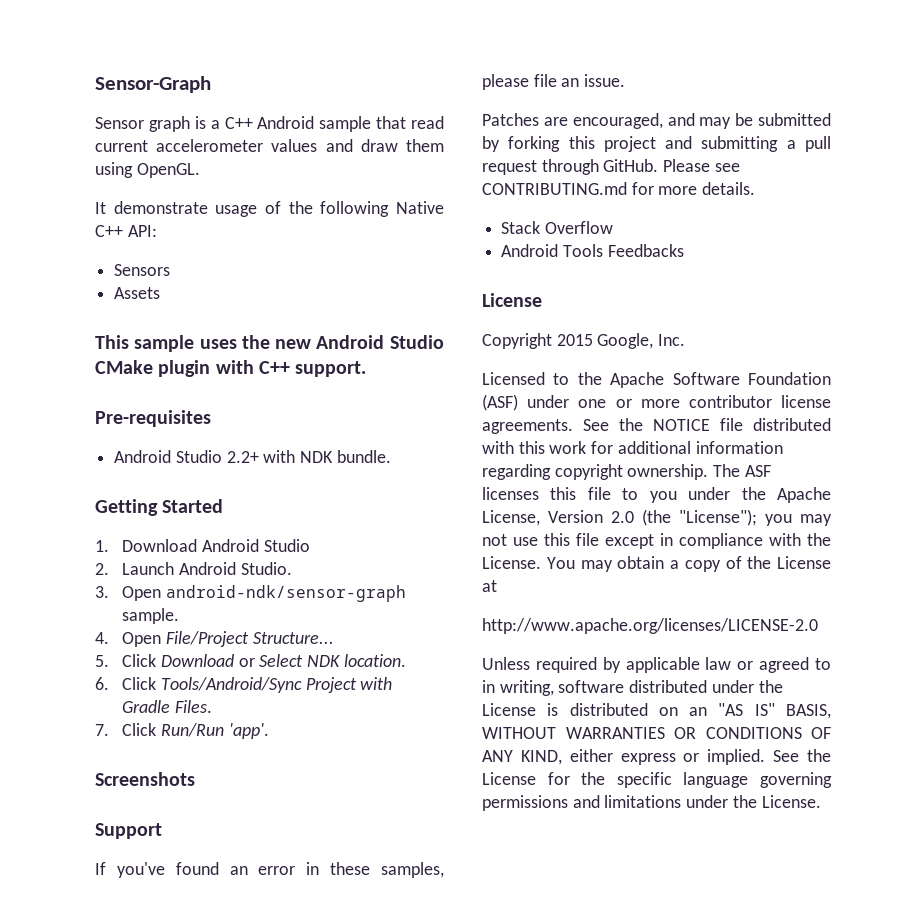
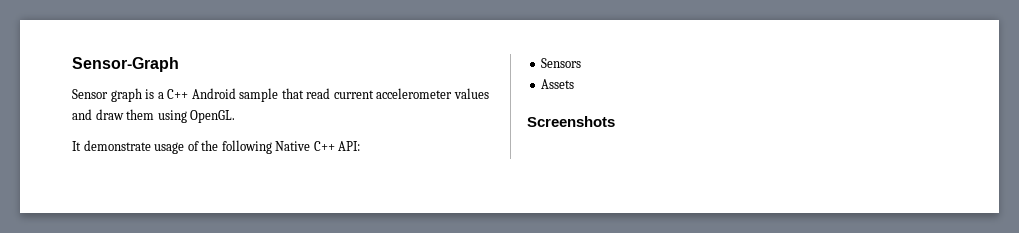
- This sample uses the new Android Studio CMake plugin with C++ support.
- Pre-requisites
- Android Studio 2.2+ with NDK bundle.
- Getting Started
- 1. Download Android Studio
- 2. Launch Android Studio.
- 3. Open android-ndk/sensor-graph sample.
- 4. Open File/Project Structure...
- 5. Click Download or Select NDK location.
- 6. Click Tools/Android/Sync Project with Gradle Files.
- 7. Click Run/Run 'app'.
  Screenshots
- Support
- If you've found an error in these samples, please file an issue.
- Patches are encouraged, and may be submitted by forking this project and submitting a pull request through GitHub. Please see CONTRIBUTING.md for more details.
- Stack Overflow
- Android Tools Feedbacks
- License
- Copyright 2015 Google, Inc.
- Licensed to the Apache Software Foundation (ASF) under one or more contributor license agreements. See the NOTICE file distributed with this work for additional information regarding copyright ownership. The ASF licenses this file to you under the Apache License, Version 2.0 (the "License"); you may not use this file except in compliance with the License. You may obtain a copy of the License at
- http://www.apache.org/licenses/LICENSE-2.0
- Unless required by applicable law or agreed to in writing, software distributed under the License is distributed on an "AS IS" BASIS, WITHOUT WARRANTIES OR CONDITIONS OF ANY KIND, either express or implied. See the License for the specific language governing permissions and limitations under the License.

